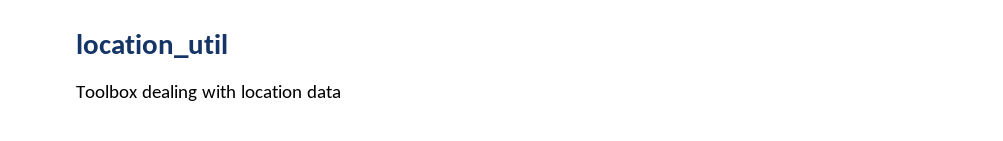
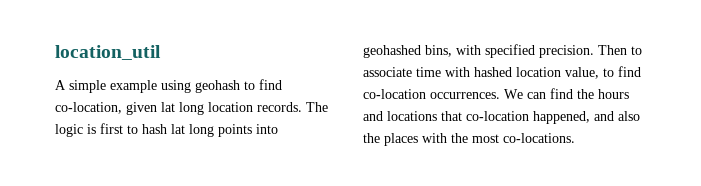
- Toolbox dealing with location data
+ A simple example using geohash to find co-location, given lat long location records. The logic is first to hash lat long points into geohashed bins, with specified precision. Then to associate time with hashed location value, to find co-location occurrences. We can find the hours and locations that co-location happened, and also the places with the most co-locations.

